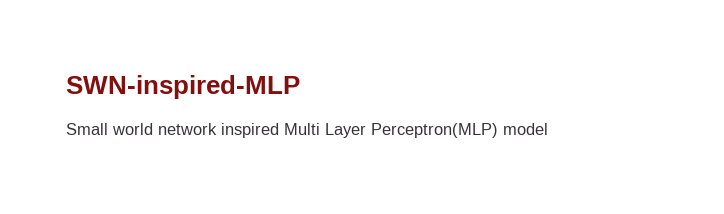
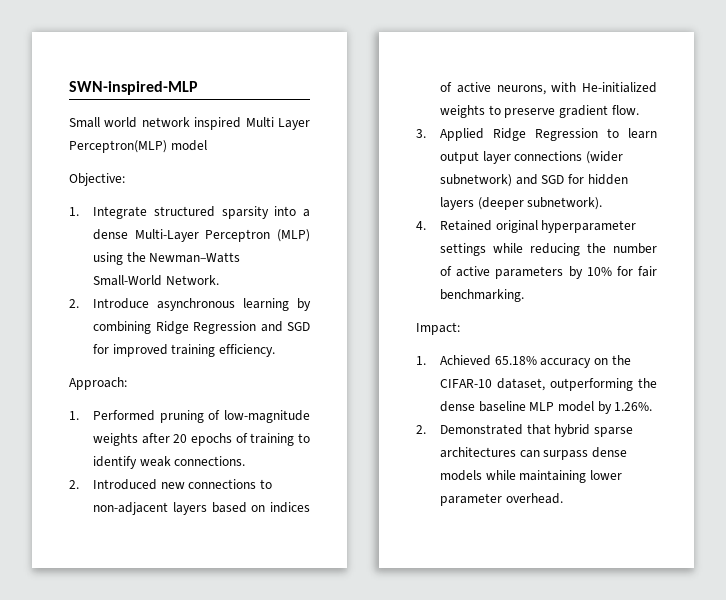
+ Objective:
+ 1. Integrate structured sparsity into a dense Multi-Layer Perceptron (MLP) using the Newman–Watts Small-World Network.
+ 2. Introduce asynchronous learning by combining Ridge Regression and SGD for improved training efficiency.
+ Approach:
+ 1. Performed pruning of low-magnitude weights after 20 epochs of training to identify weak connections.
+ 2. Introduced new connections to non-adjacent layers based on indices of active neurons, with He-initialized weights to preserve gradient flow.
+ 3. Applied Ridge Regression to learn output layer connections (wider subnetwork) and SGD for hidden layers (deeper subnetwork).
+ 4. Retained original hyperparameter settings while reducing the number of active parameters by 10% for fair benchmarking.
+ Impact:
+ 1. Achieved 65.18% accuracy on the CIFAR-10 dataset, outperforming the dense baseline MLP model by 1.26%.
+ 2. Demonstrated that hybrid sparse architectures can surpass dense models while maintaining lower parameter overhead.

